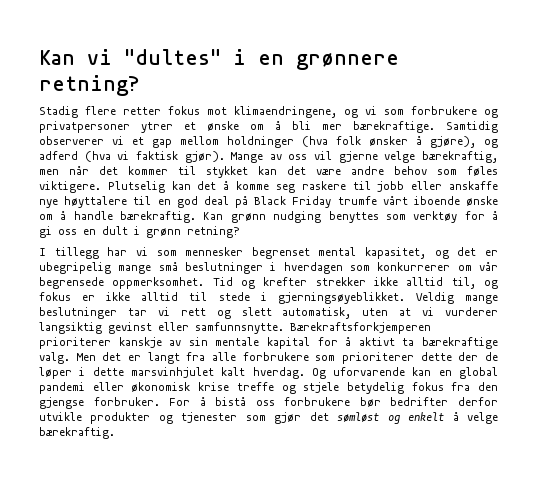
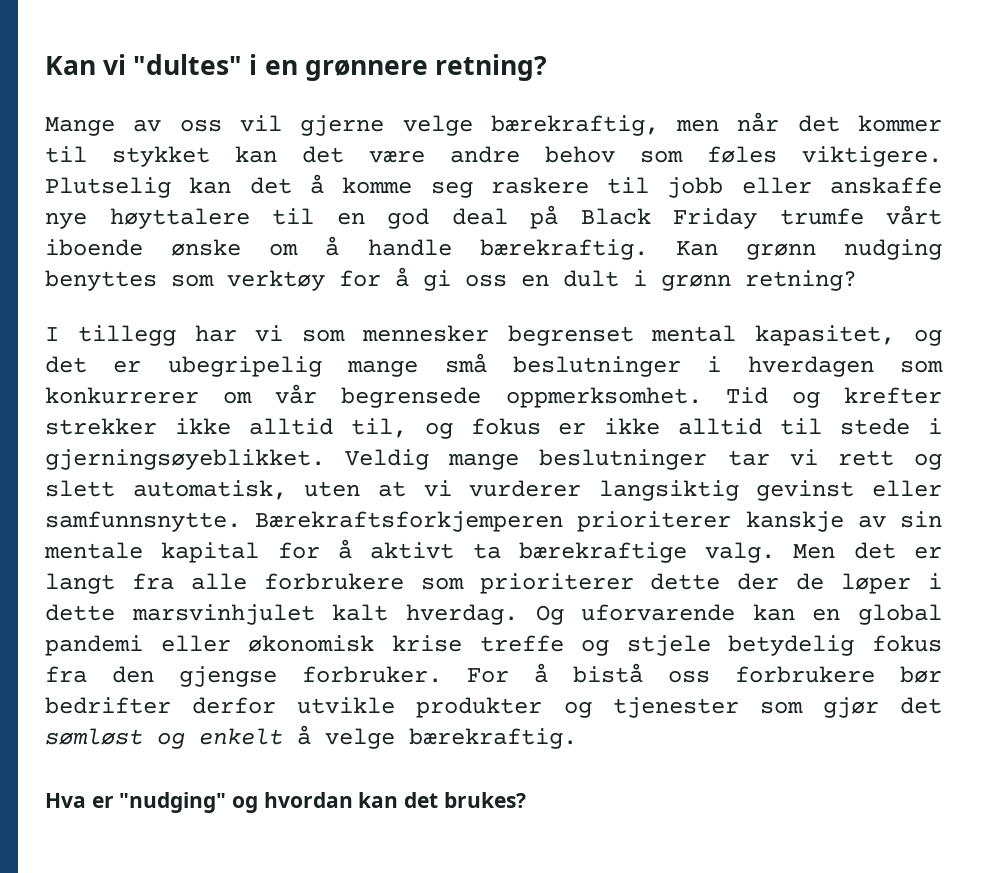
- Stadig flere retter fokus mot klimaendringene, og vi som forbrukere og privatpersoner ytrer et ønske om å bli mer bærekraftige. Samtidig observerer vi et gap mellom holdninger (hva folk ønsker å gjøre), og adferd (hva vi faktisk gjør).
+ Hva er "nudging" og hvordan kan det brukes?

